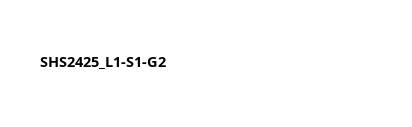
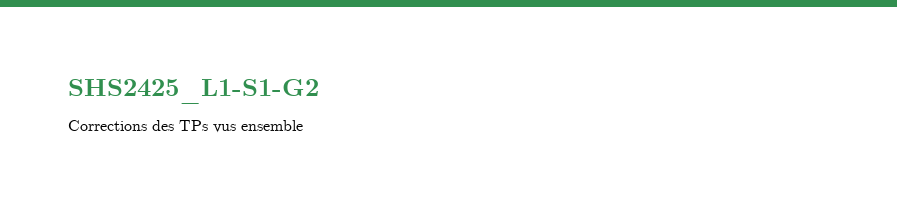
+ Corrections des TPs vus ensemble

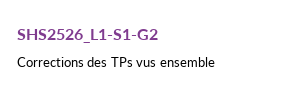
- SHS2425_L1-S1-G2
+ SHS2526_L1-S1-G2

